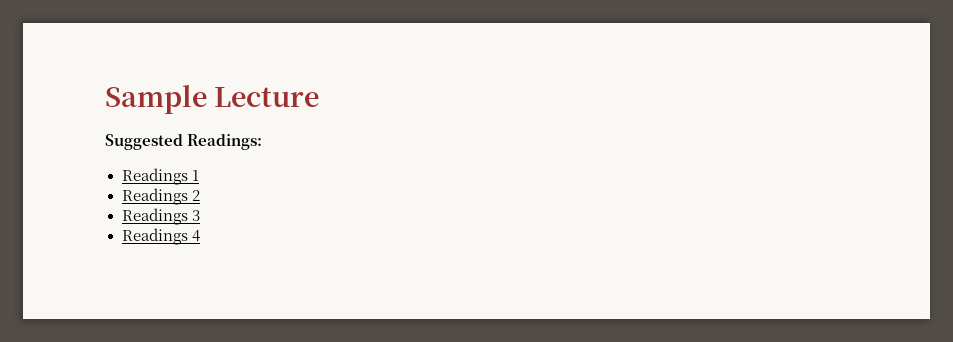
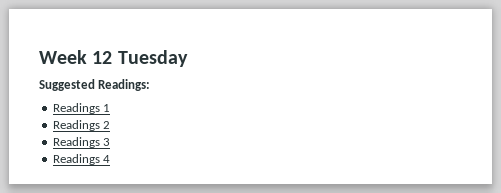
- Sample Lecture
+ Week 12 Tuesday

